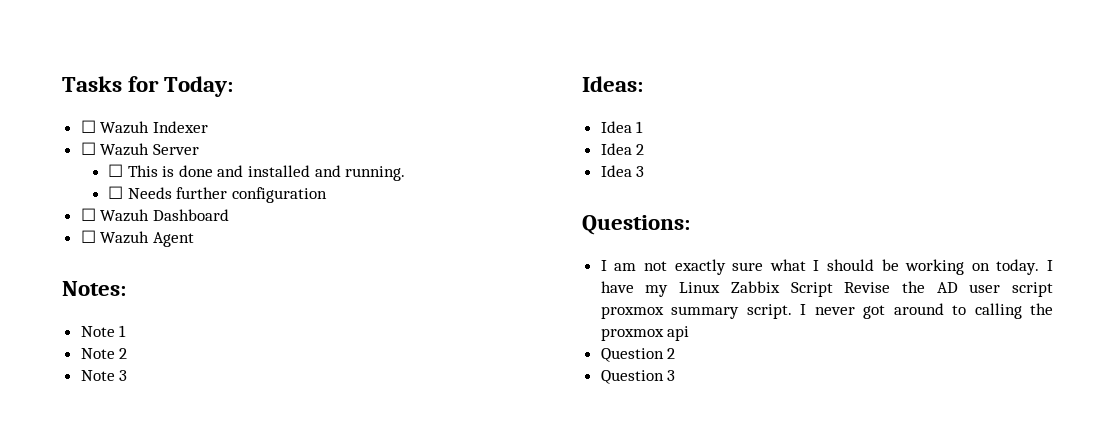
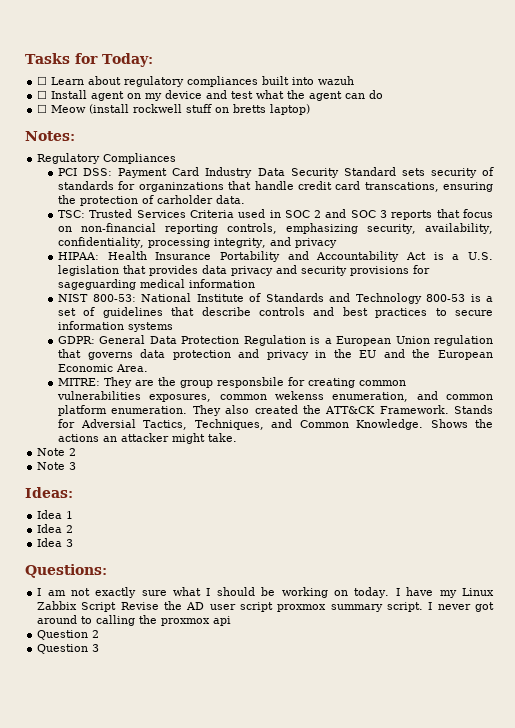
- ☐ Wazuh Indexer
- ☐ Wazuh Server
- ☐ This is done and installed and running.
- ☐ Needs further configuration
- ☐ Wazuh Dashboard
- ☐ Wazuh Agent
+ ☐ Learn about regulatory compliances built into wazuh
+ ☐ Install agent on my device and test what the agent can do
+ ☐ Meow (install rockwell stuff on bretts laptop)
  Notes:
- Note 1
+ Regulatory Compliances
+ PCI DSS: Payment Card Industry Data Security Standard sets security of standards for organinzations that handle credit card transcations, ensuring the protection of carholder data.
+ TSC: Trusted Services Criteria used in SOC 2 and SOC 3 reports that focus on non-financial reporting controls, emphasizing security, availability, confidentiality, processing integrity, and privacy
+ HIPAA: Health Insurance Portability and Accountability Act is a U.S. legislation that provides data privacy and security provisions for sageguarding medical information
+ NIST 800-53: National Institute of Standards and Technology 800-53 is a set of guidelines that describe controls and best practices to secure information systems
+ GDPR: General Data Protection Regulation is a European Union regulation that governs data protection and privacy in the EU and the European Economic Area.
+ MITRE: They are the group responsbile for creating common vulnerabilities exposures, common wekenss enumeration, and common platform enumeration. They also created the ATT&CK Framework. Stands for Adversial Tactics, Techniques, and Common Knowledge. Shows the actions an attacker might take.

